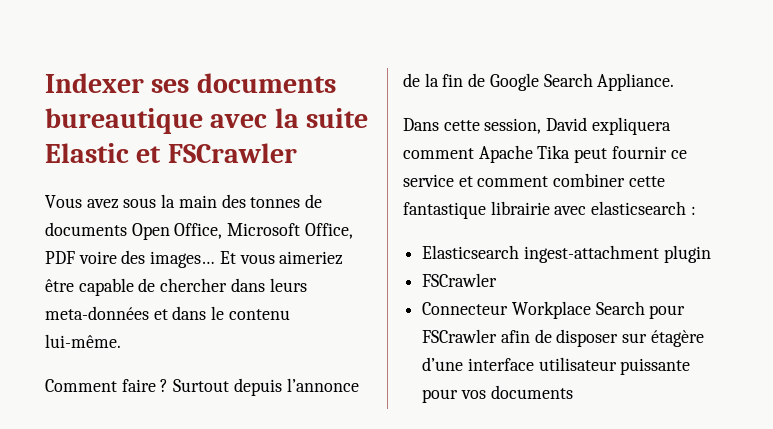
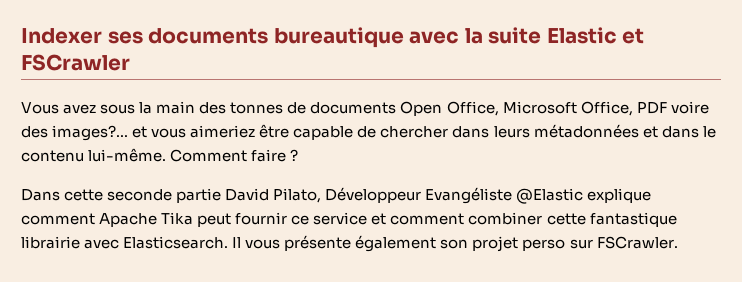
- Vous avez sous la main des tonnes de documents Open Office, Microsoft Office, PDF voire des images… Et vous aimeriez être capable de chercher dans leurs meta-données et dans le contenu lui-même.
- Comment faire ? Surtout depuis l’annonce de la fin de Google Search Appliance.
- Dans cette session, David expliquera comment Apache Tika peut fournir ce service et comment combiner cette fantastique librairie avec elasticsearch :
- Elasticsearch ingest-attachment plugin
- FSCrawler
- Connecteur Workplace Search pour FSCrawler afin de disposer sur étagère d’une interface utilisateur puissante pour vos documents
+ Vous avez sous la main des tonnes de documents Open Office, Microsoft Office, PDF voire des images?... et vous aimeriez être capable de chercher dans leurs métadonnées et dans le contenu lui-même. Comment faire ?
+ Dans cette seconde partie David Pilato, Développeur Evangéliste @Elastic explique comment Apache Tika peut fournir ce service et comment combiner cette fantastique librairie avec Elasticsearch. Il vous présente également son projet perso sur FSCrawler.

